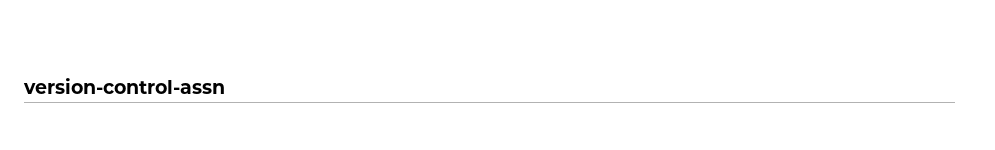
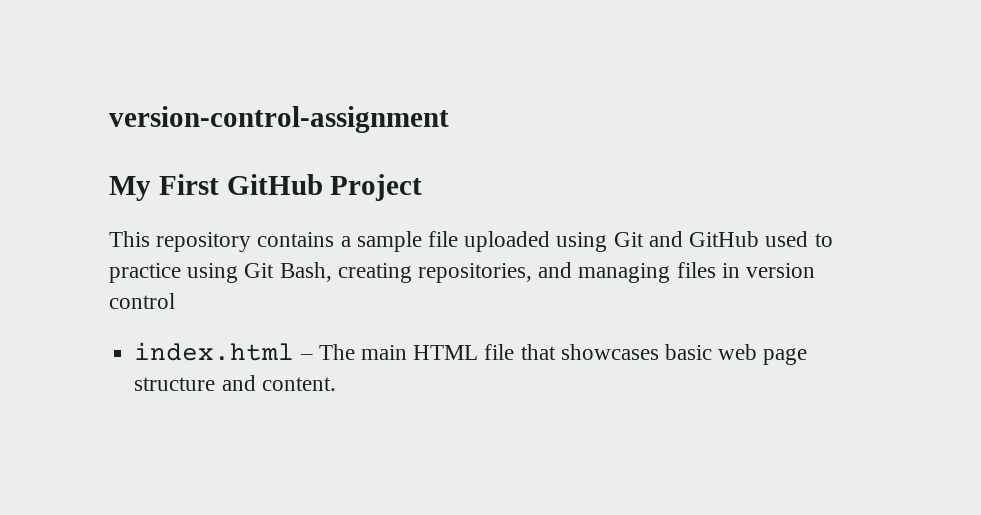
- version-control-assn
+ version-control-assignment
+ My First GitHub Project
+ This repository contains a sample file uploaded using Git and GitHub used to practice using Git Bash, creating repositories, and managing files in version control
+ index.html – The main HTML file that showcases basic web page structure and content.

